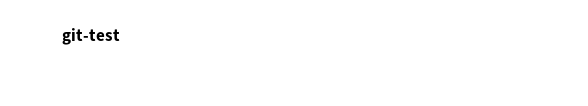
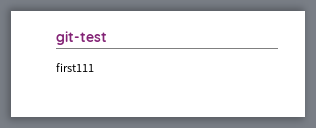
+ first111

